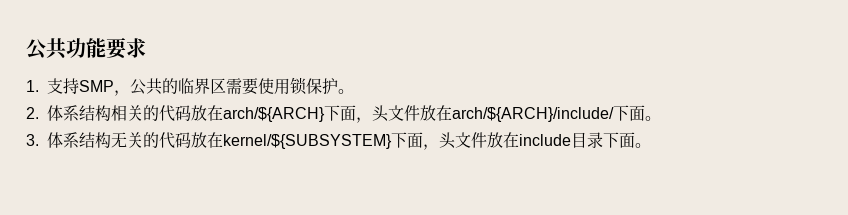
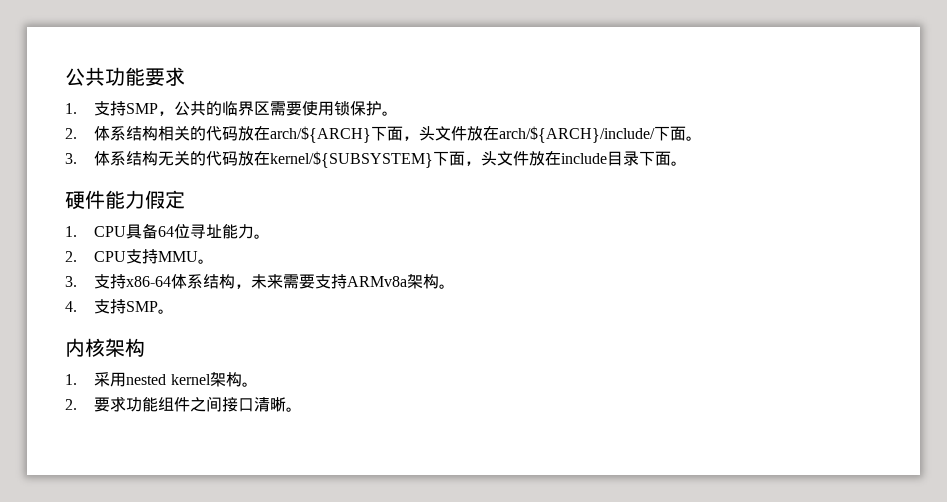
+ 硬件能力假定
+ 1. CPU具备64位寻址能力。
+ 2. CPU支持MMU。
+ 3.支持x86-64体系结构，未来需要支持ARMv8a架构。
+ 4.支持SMP。
+ 内核架构
+ 1.采用nested kernel架构。
+ 2.要求功能组件之间接口清晰。

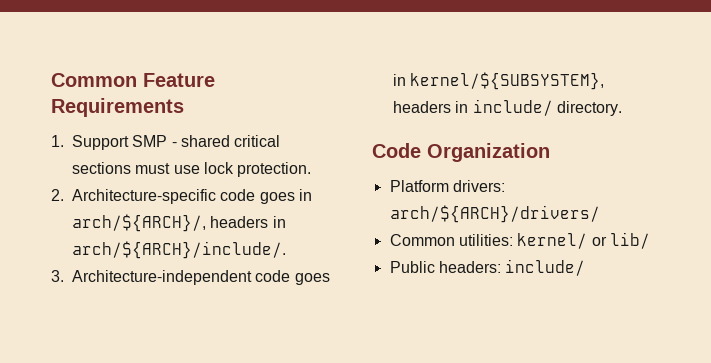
- 公共功能要求
- 1.支持SMP，公共的临界区需要使用锁保护。
- 2.体系结构相关的代码放在arch/${ARCH}下面，头文件放在arch/${ARCH}/include/下面。
- 3.体系结构无关的代码放在kernel/${SUBSYSTEM}下面，头文件放在include目录下面。
- 硬件能力假定
- 1. CPU具备64位寻址能力。
- 2. CPU支持MMU。
- 3.支持x86-64体系结构，未来需要支持ARMv8a架构。
- 4.支持SMP。
- 内核架构
- 1.采用nested kernel架构。
- 2.要求功能组件之间接口清晰。
+ Common Feature Requirements
+ 1. Support SMP - shared critical sections must use lock protection.
+ 2. Architecture-specific code goes in arch/${ARCH}/, headers in arch/${ARCH}/include/.
+ 3. Architecture-independent code goes in kernel/${SUBSYSTEM}, headers in include/ directory.
+ Code Organization
+ Platform drivers: arch/${ARCH}/drivers/
+ Common utilities: kernel/ or lib/
+ Public headers: include/

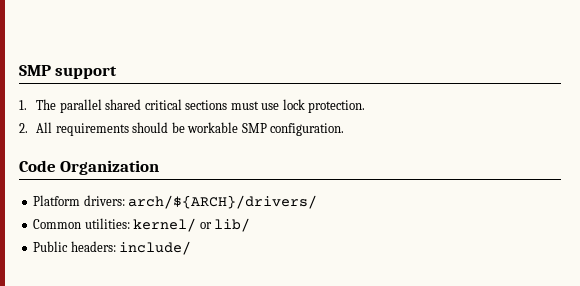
- Common Feature Requirements
- 1. Support SMP - shared critical sections must use lock protection.
+ SMP support
+ 1. The parallel shared critical sections must use lock protection.
- 2. Architecture-specific code goes in arch/${ARCH}/, headers in arch/${ARCH}/include/.
- 3. Architecture-independent code goes in kernel/${SUBSYSTEM}, headers in include/ directory.
+ 2. All requirements should be workable SMP configuration.

